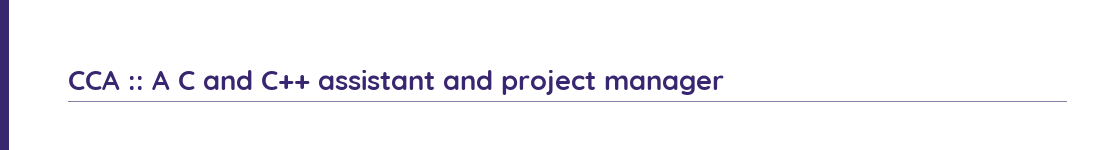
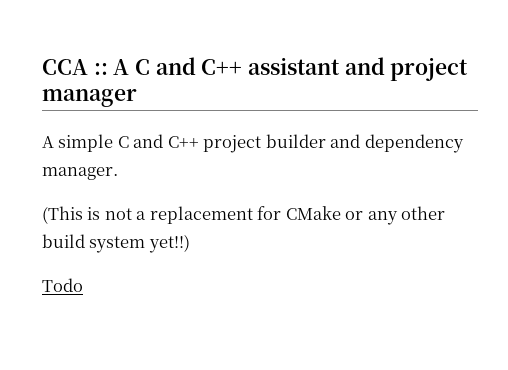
+ A simple C and C++ project builder and dependency manager.
+ (This is not a replacement for CMake or any other build system yet!!)
+ Todo

